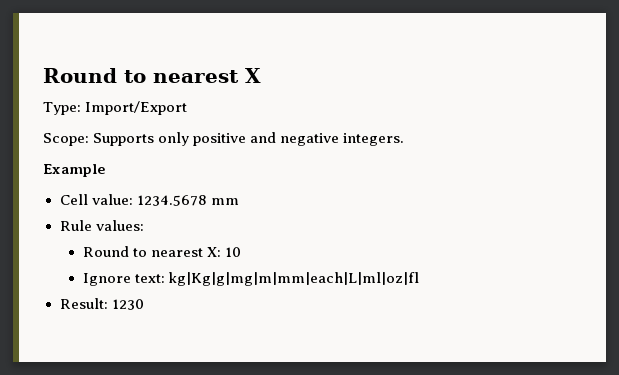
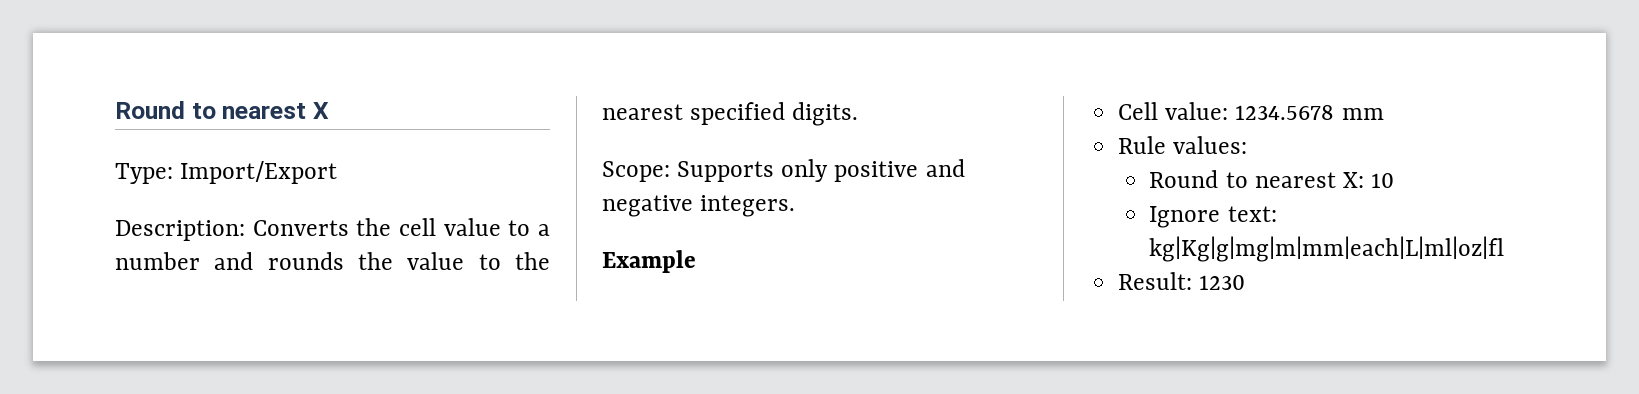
+ Description: Converts the cell value to a number and rounds the value to the nearest specified digits.

